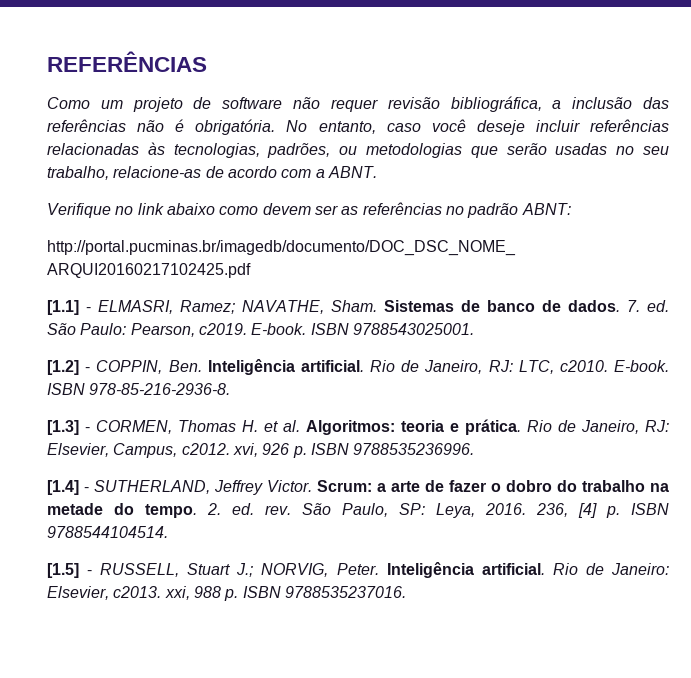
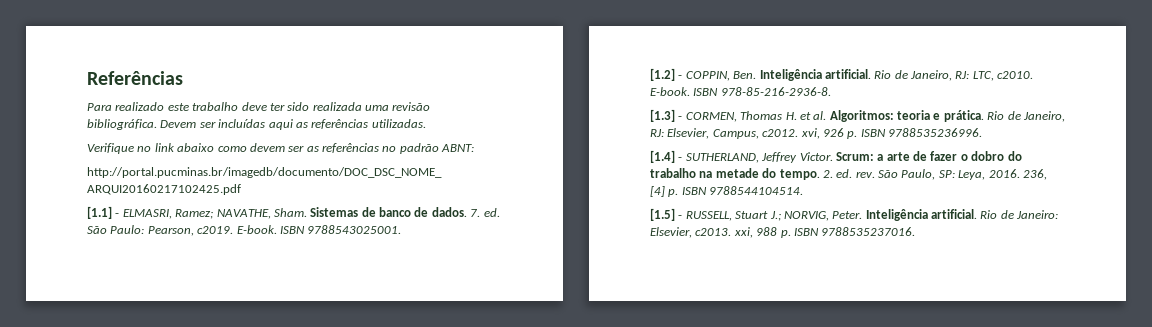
- REFERÊNCIAS
- Como um projeto de software não requer revisão bibliográfica, a inclusão das referências não é obrigatória. No entanto, caso você deseje incluir referências relacionadas às tecnologias, padrões, ou metodologias que serão usadas no seu trabalho, relacione-as de acordo com a ABNT.
+ Referências
+ Para realizado este trabalho deve ter sido realizada uma revisão bibliográfica. Devem ser incluídas aqui as referências utilizadas.

